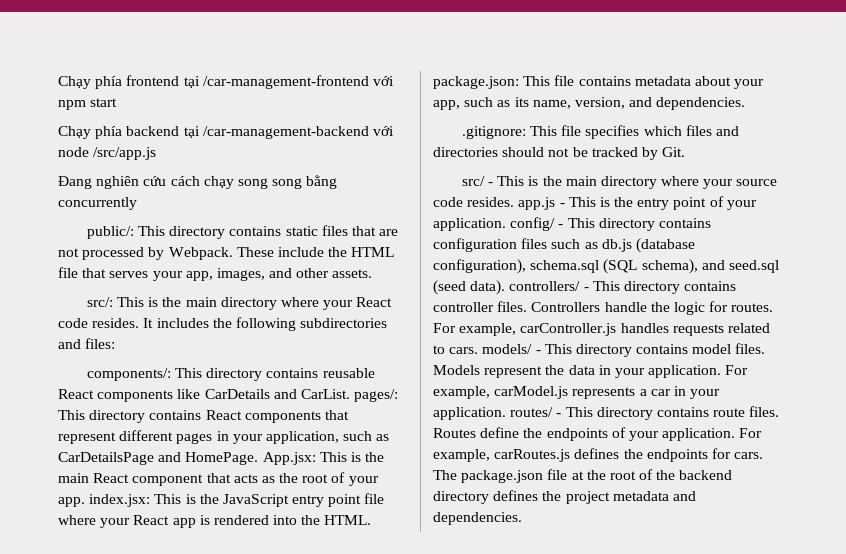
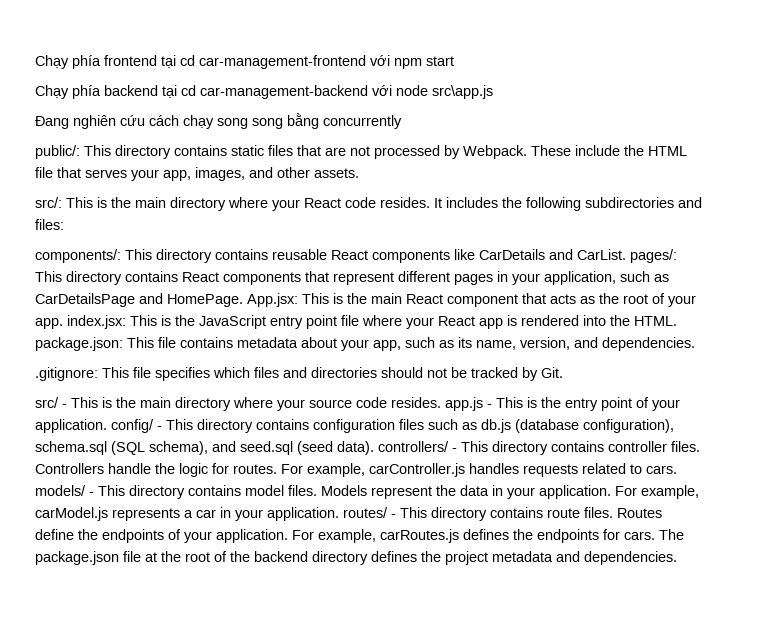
- Chạy phía frontend tại /car-management-frontend với npm start
+ Chạy phía frontend tại cd car-management-frontend với npm start
- Chạy phía backend tại /car-management-backend với node /src/app.js
+ Chạy phía backend tại cd car-management-backend với node src\app.js

